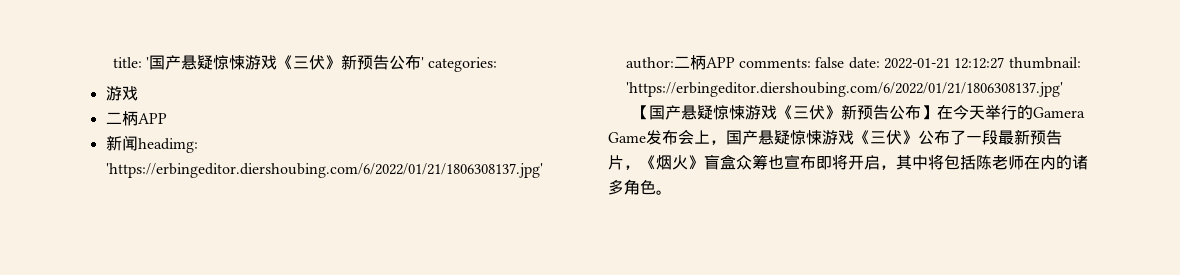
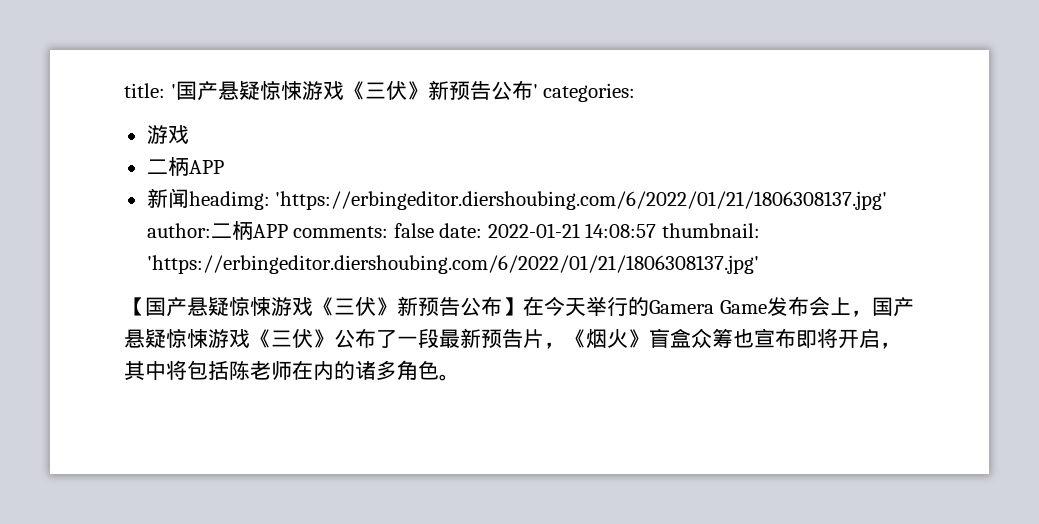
- 新闻headimg: 'https://erbingeditor.diershoubing.com/6/2022/01/21/1806308137.jpg' author:二柄APP comments: false date: 2022-01-21 12:12:27 thumbnail: 'https://erbingeditor.diershoubing.com/6/2022/01/21/1806308137.jpg'
+ 新闻headimg: 'https://erbingeditor.diershoubing.com/6/2022/01/21/1806308137.jpg' author:二柄APP comments: false date: 2022-01-21 14:08:57 thumbnail: 'https://erbingeditor.diershoubing.com/6/2022/01/21/1806308137.jpg'

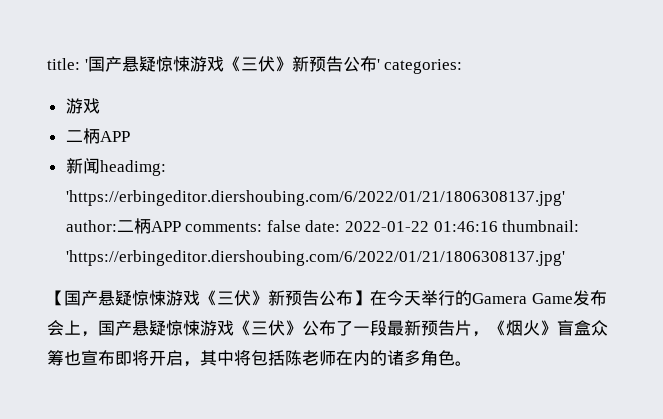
- 新闻headimg: 'https://erbingeditor.diershoubing.com/6/2022/01/21/1806308137.jpg' author:二柄APP comments: false date: 2022-01-21 14:08:57 thumbnail: 'https://erbingeditor.diershoubing.com/6/2022/01/21/1806308137.jpg'
+ 新闻headimg: 'https://erbingeditor.diershoubing.com/6/2022/01/21/1806308137.jpg' author:二柄APP comments: false date: 2022-01-22 01:46:16 thumbnail: 'https://erbingeditor.diershoubing.com/6/2022/01/21/1806308137.jpg'

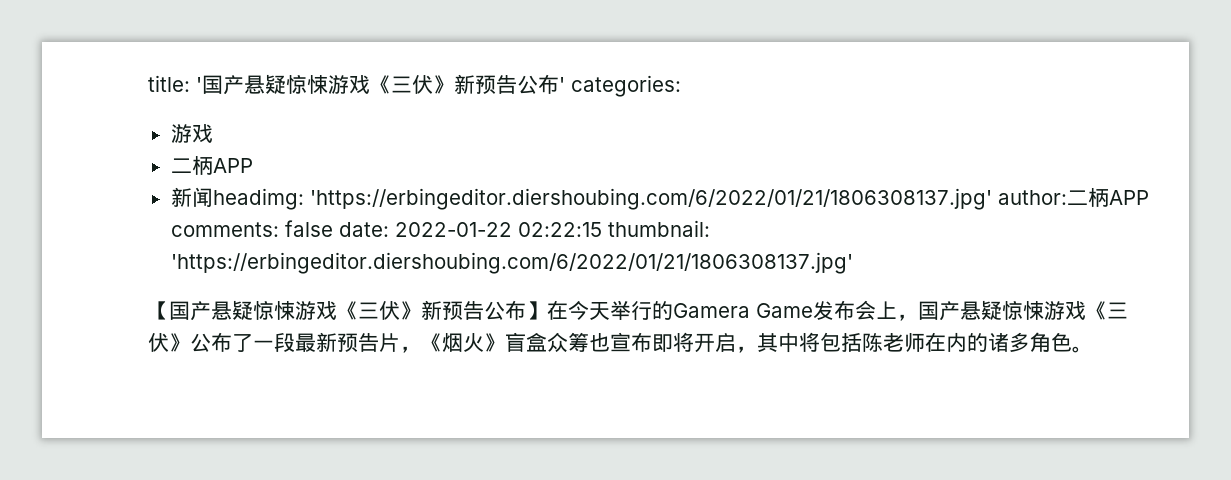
- 新闻headimg: 'https://erbingeditor.diershoubing.com/6/2022/01/21/1806308137.jpg' author:二柄APP comments: false date: 2022-01-22 01:46:16 thumbnail: 'https://erbingeditor.diershoubing.com/6/2022/01/21/1806308137.jpg'
+ 新闻headimg: 'https://erbingeditor.diershoubing.com/6/2022/01/21/1806308137.jpg' author:二柄APP comments: false date: 2022-01-22 02:22:15 thumbnail: 'https://erbingeditor.diershoubing.com/6/2022/01/21/1806308137.jpg'

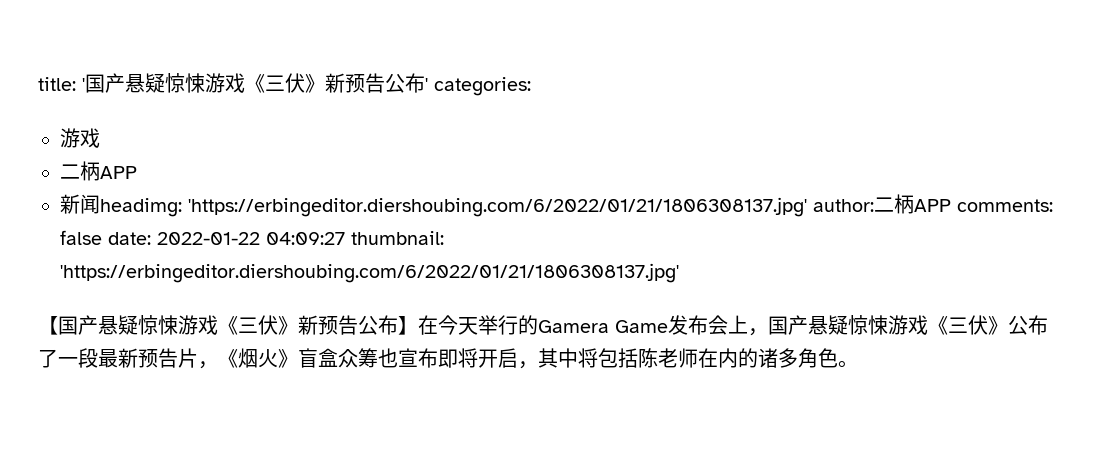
- 新闻headimg: 'https://erbingeditor.diershoubing.com/6/2022/01/21/1806308137.jpg' author:二柄APP comments: false date: 2022-01-22 02:22:15 thumbnail: 'https://erbingeditor.diershoubing.com/6/2022/01/21/1806308137.jpg'
+ 新闻headimg: 'https://erbingeditor.diershoubing.com/6/2022/01/21/1806308137.jpg' author:二柄APP comments: false date: 2022-01-22 04:09:27 thumbnail: 'https://erbingeditor.diershoubing.com/6/2022/01/21/1806308137.jpg'

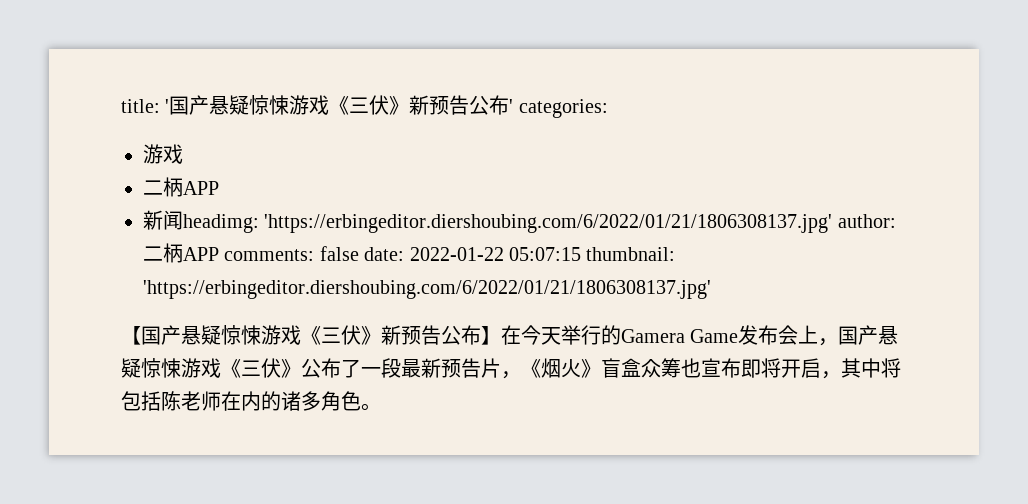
- 新闻headimg: 'https://erbingeditor.diershoubing.com/6/2022/01/21/1806308137.jpg' author:二柄APP comments: false date: 2022-01-22 04:09:27 thumbnail: 'https://erbingeditor.diershoubing.com/6/2022/01/21/1806308137.jpg'
+ 新闻headimg: 'https://erbingeditor.diershoubing.com/6/2022/01/21/1806308137.jpg' author:二柄APP comments: false date: 2022-01-22 05:07:15 thumbnail: 'https://erbingeditor.diershoubing.com/6/2022/01/21/1806308137.jpg'

